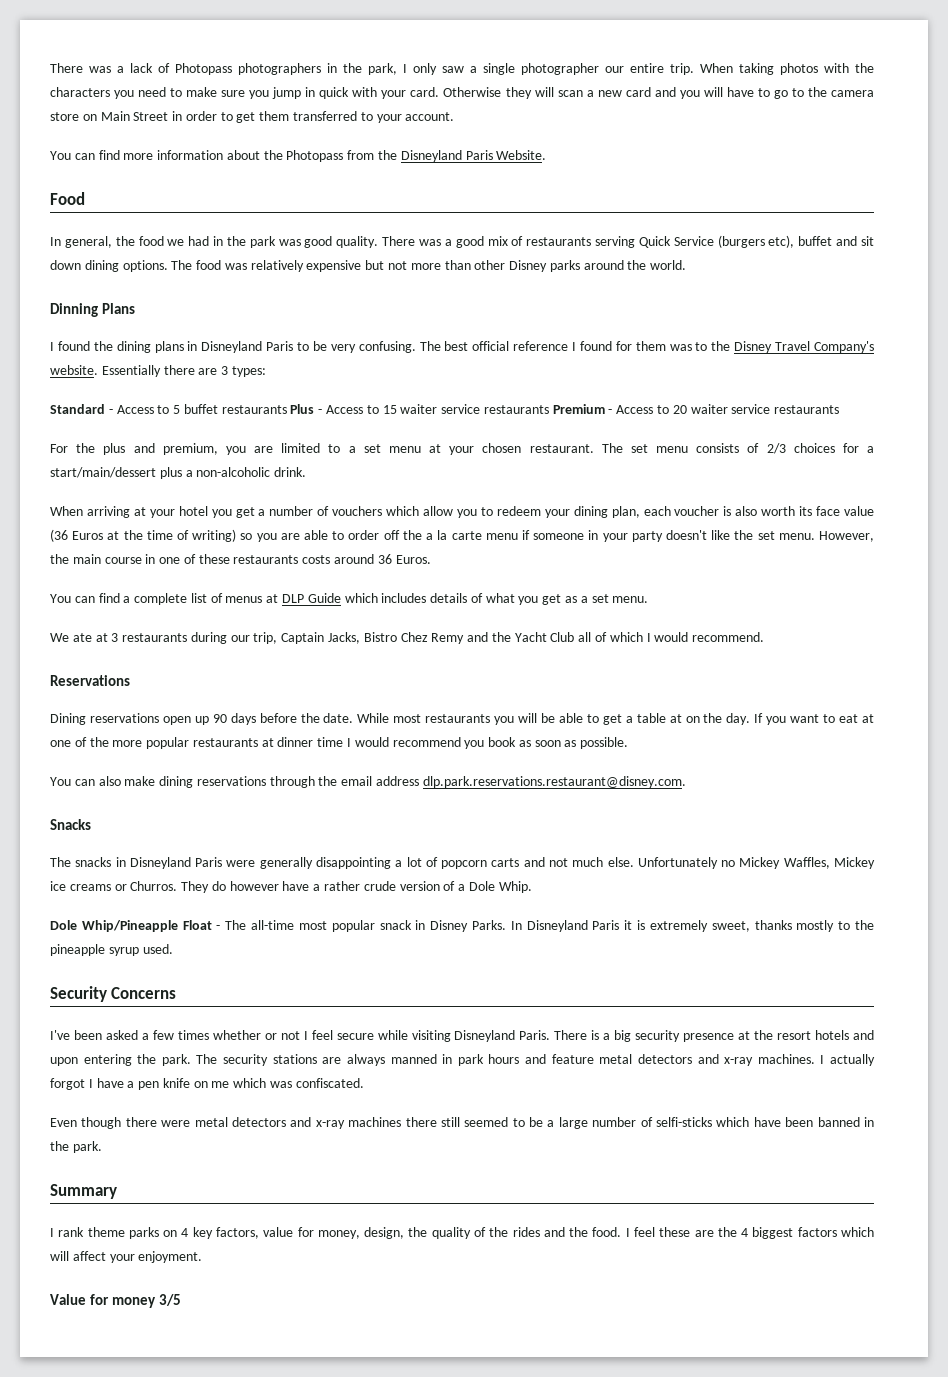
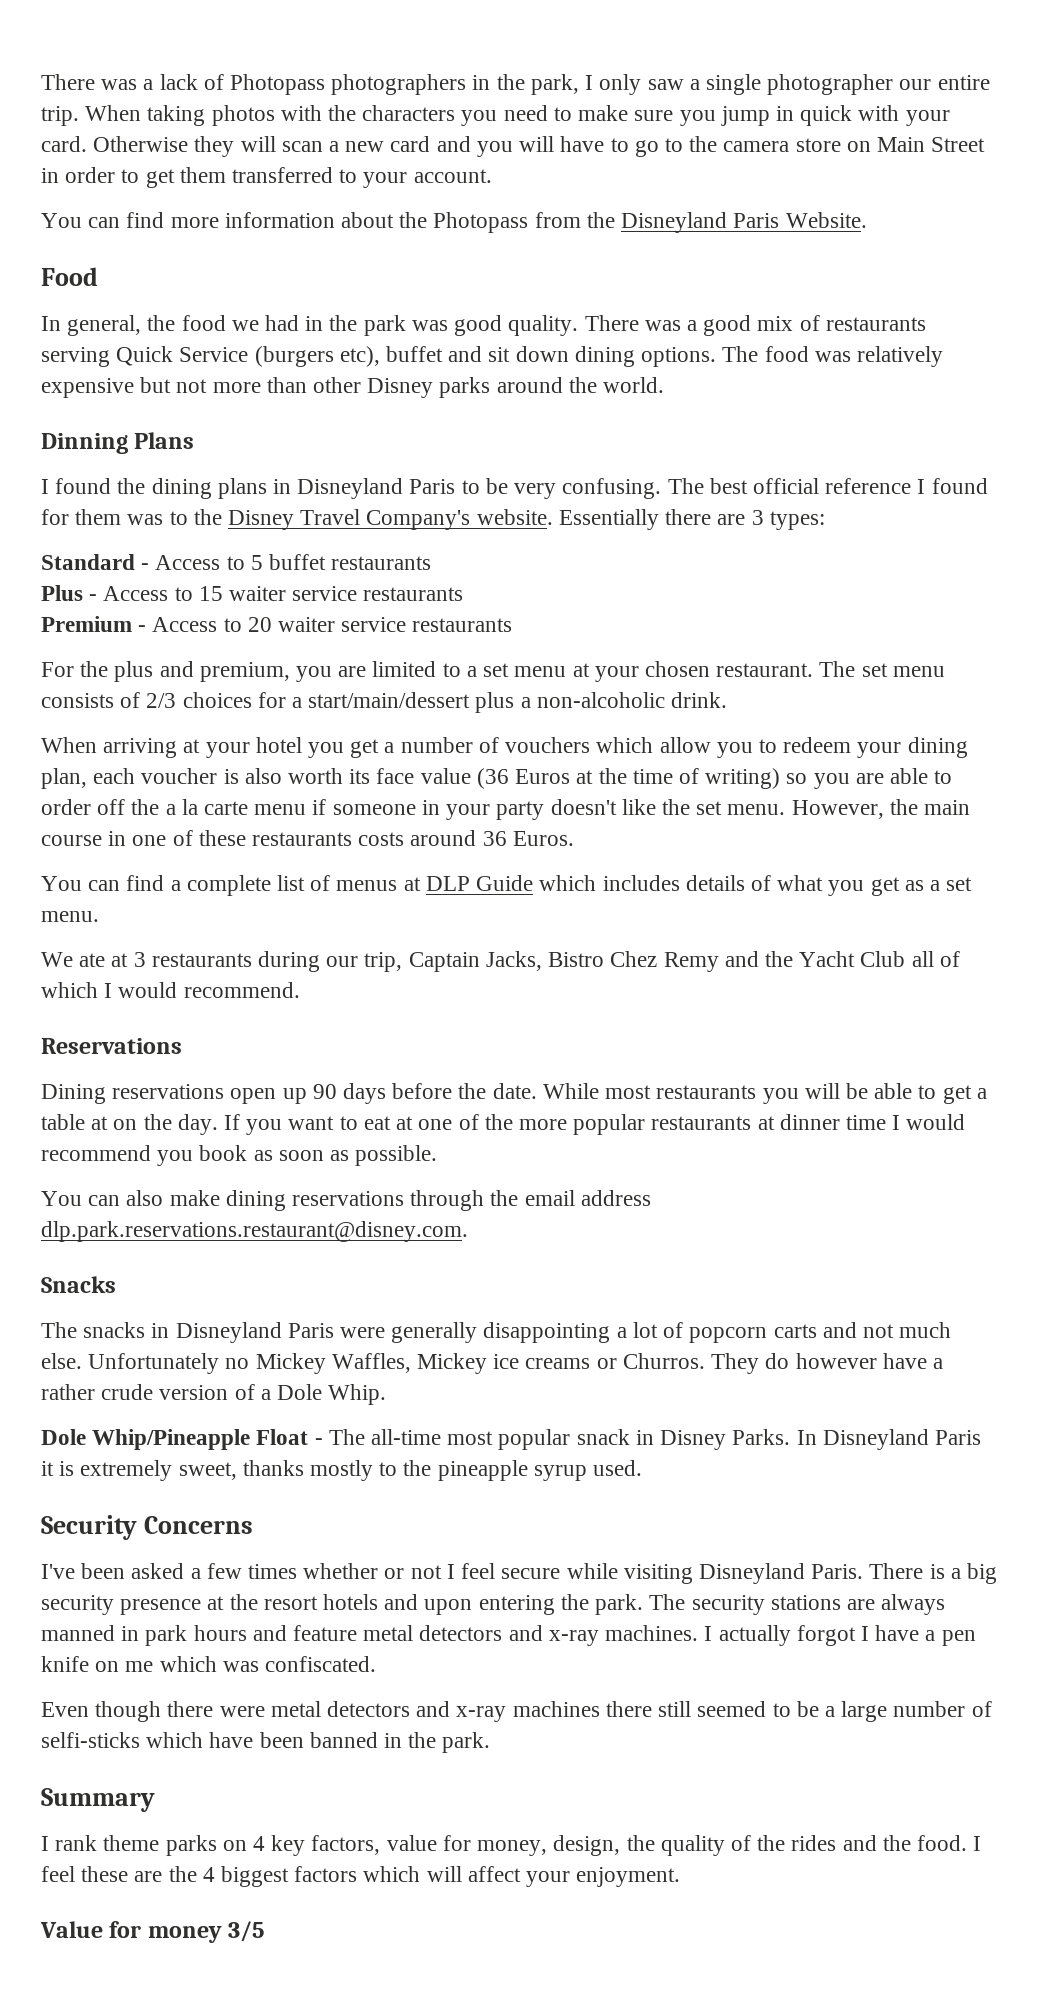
- Standard - Access to 5 buffet restaurants Plus - Access to 15 waiter service restaurants Premium - Access to 20 waiter service restaurants
+ Standard - Access to 5 buffet restaurants
+ Plus - Access to 15 waiter service restaurants
+ Premium - Access to 20 waiter service restaurants

